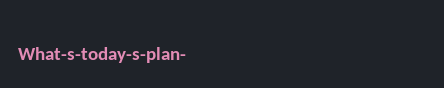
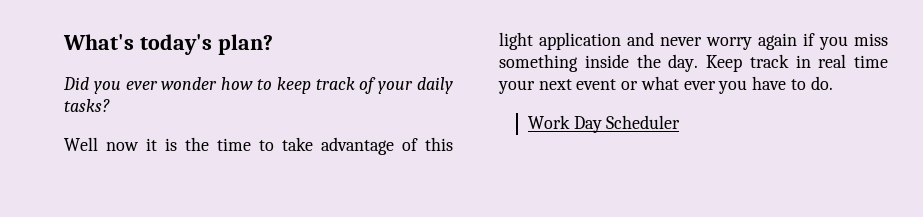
- What-s-today-s-plan-
+ What's today's plan?
+ Did you ever wonder how to keep track of your daily tasks?
+ Well now it is the time to take advantage of this light application and never worry again if you miss something inside the day. Keep track in real time your next event or what ever you have to do.
+ Work Day Scheduler

